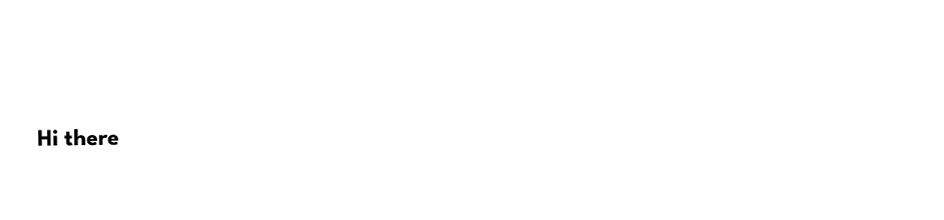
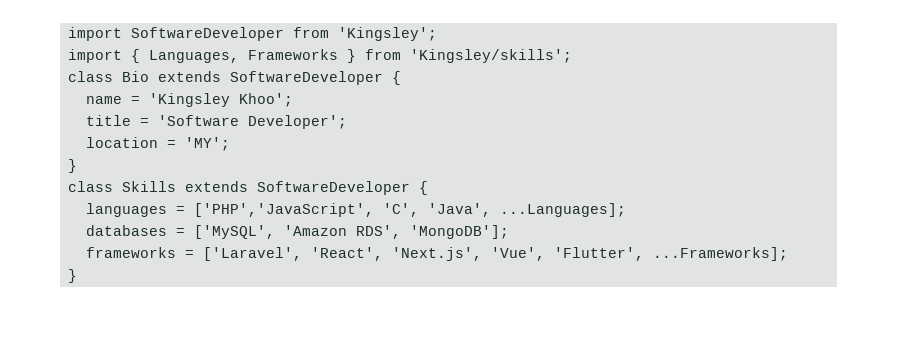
- Hi there
+ import SoftwareDeveloper from 'Kingsley';
+ import { Languages, Frameworks } from 'Kingsley/skills';
+ class Bio extends SoftwareDeveloper {
+ name = 'Kingsley Khoo';
+ title = 'Software Developer';
+ location = 'MY';
+ }
+ class Skills extends SoftwareDeveloper {
+ languages = ['PHP','JavaScript', 'C', 'Java', ...Languages];
+ databases = ['MySQL', 'Amazon RDS', 'MongoDB'];
+ frameworks = ['Laravel', 'React', 'Next.js', 'Vue', 'Flutter', ...Frameworks];
+ }

